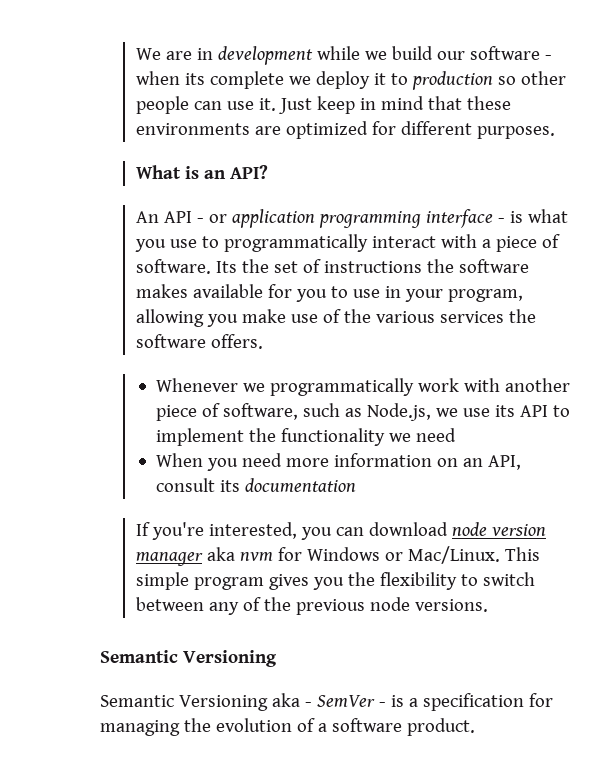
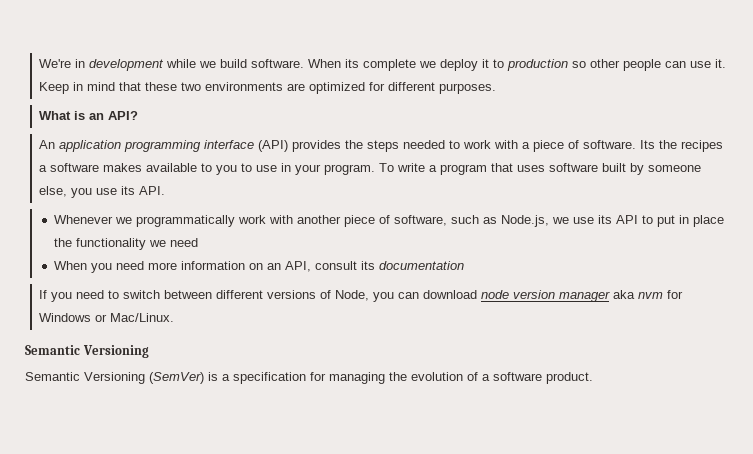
- We are in development while we build our software - when its complete we deploy it to production so other people can use it.
+ We're in development while we build software. When its complete we deploy it to production so other people can use it.
- Just keep in mind that these environments are optimized for different purposes.
+ Keep in mind that these two environments are optimized for different purposes.
- An API - or application programming interface - is what you use to programmatically interact with a piece of software.
+ An application programming interface (API) provides the steps needed to work with a piece of software.
- Its the set of instructions the software makes available for you to use in your program, allowing you make use of the various services the software offers.
+ Its the recipes a software makes available to you to use in your program. To write a program that uses software built by someone else, you use its API.
- Whenever we programmatically work with another piece of software, such as Node.js, we use its API to implement the functionality we need
+ Whenever we programmatically work with another piece of software, such as Node.js, we use its API to put in place the functionality we need
- If you're interested, you can download node version manager aka nvm for Windows or Mac/Linux. This simple program gives you the flexibility to switch between any of the previous node versions.
+ If you need to switch between different versions of Node, you can download node version manager aka nvm for Windows or Mac/Linux.
- Semantic Versioning aka - SemVer - is a specification for managing the evolution of a software product.
+ Semantic Versioning (SemVer) is a specification for managing the evolution of a software product.

